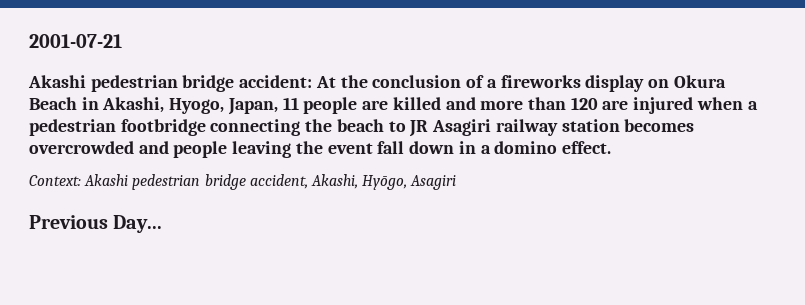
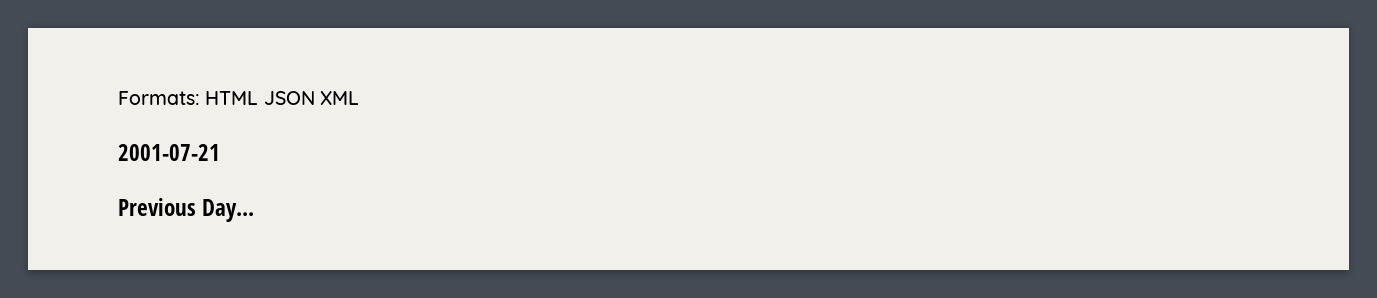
+ Formats: HTML JSON XML
  2001-07-21
- Akashi pedestrian bridge accident: At the conclusion of a fireworks display on Okura Beach in Akashi, Hyogo, Japan, 11 people are killed and more than 120 are injured when a pedestrian footbridge connecting the beach to JR Asagiri railway station becomes overcrowded and people leaving the event fall down in a domino effect.
- Context: Akashi pedestrian bridge accident, Akashi, Hyōgo, Asagiri

